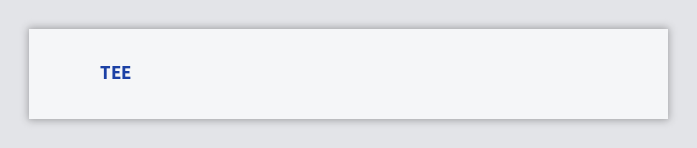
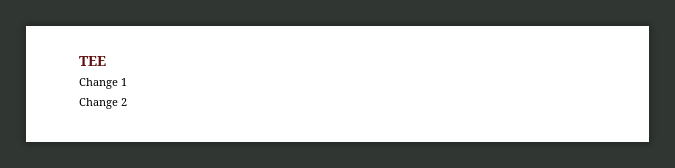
+ Change 1
+ Change 2

